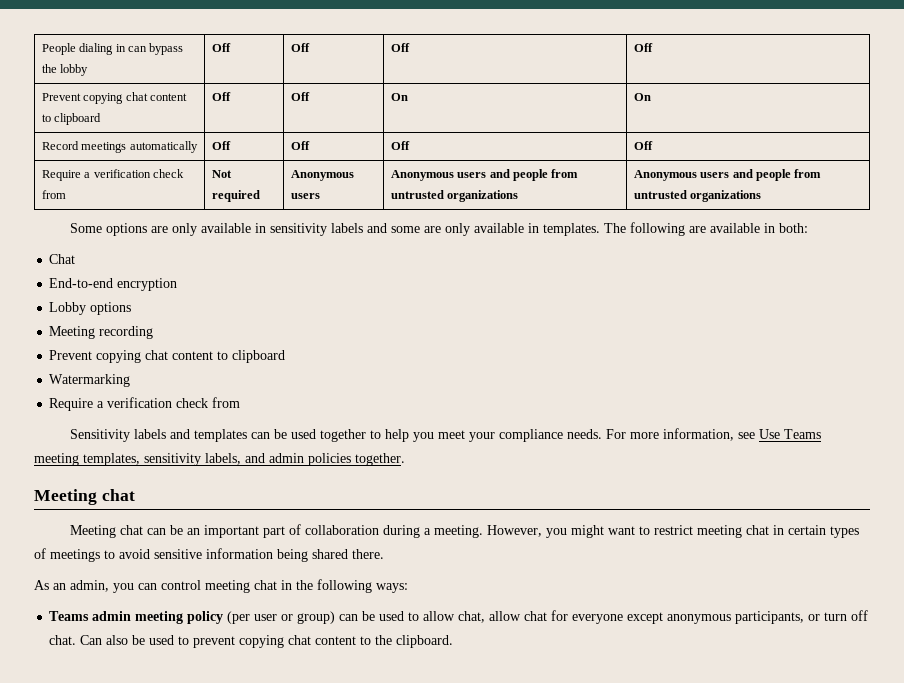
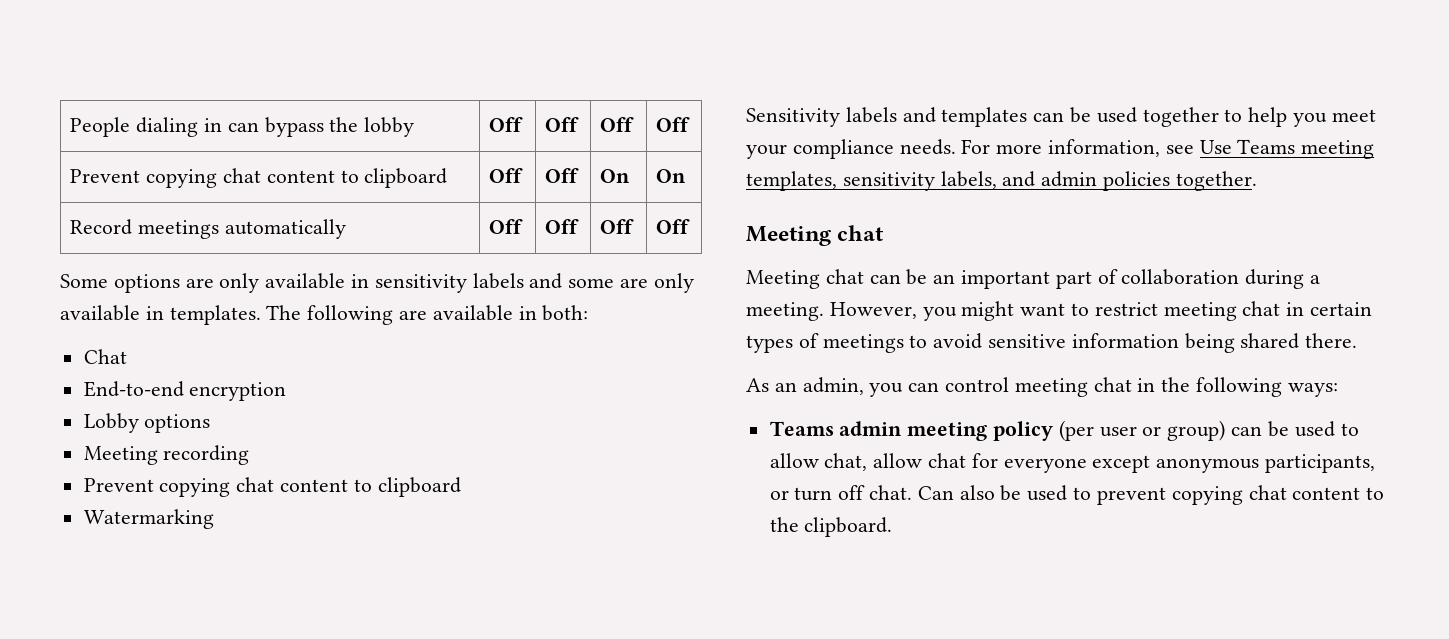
- Require a verification check from | Not required | Anonymous users | Anonymous users and people from untrusted organizations | Anonymous users and people from untrusted organizations
  Watermarking
- Require a verification check from

